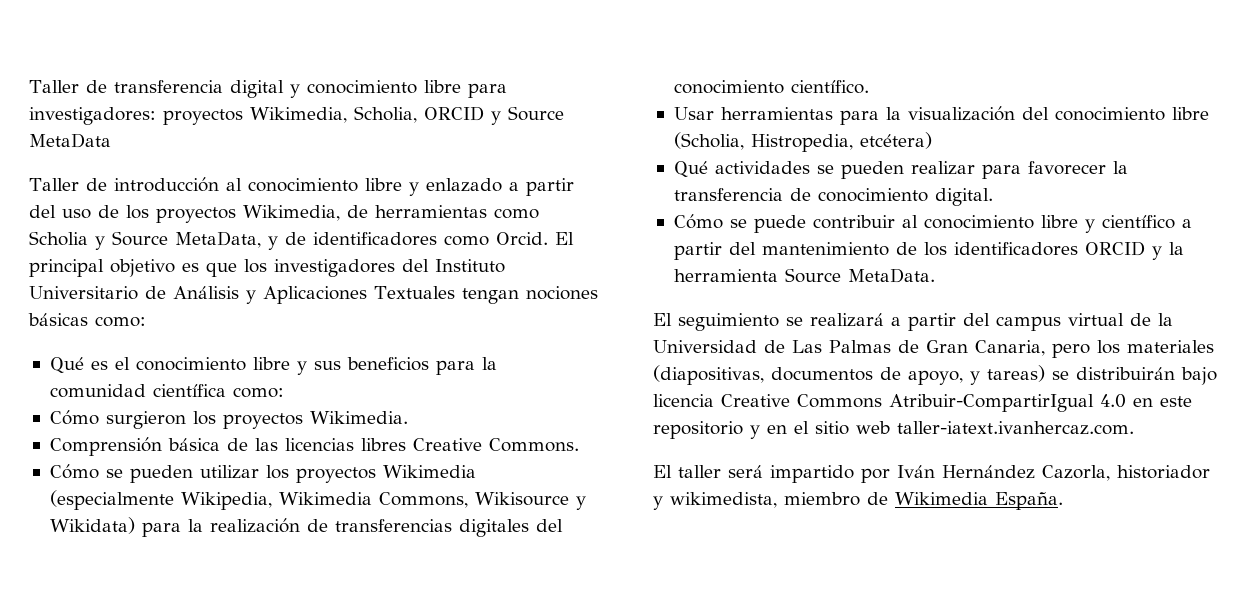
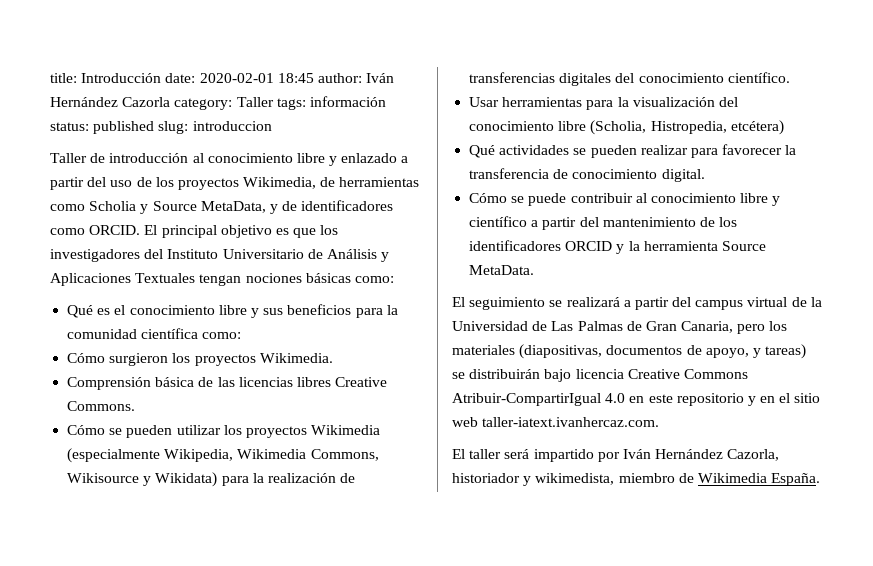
- Taller de transferencia digital y conocimiento libre para investigadores: proyectos Wikimedia, Scholia, ORCID y Source MetaData
+ title: Introducción date: 2020-02-01 18:45 author: Iván Hernández Cazorla category: Taller tags: información status: published slug: introduccion
- Taller de introducción al conocimiento libre y enlazado a partir del uso de los proyectos Wikimedia, de herramientas como Scholia y Source MetaData, y de identificadores como Orcid.
+ Taller de introducción al conocimiento libre y enlazado a partir del uso de los proyectos Wikimedia, de herramientas como Scholia y Source MetaData, y de identificadores como ORCID.

